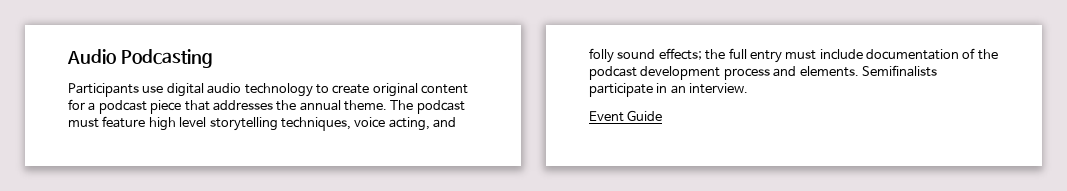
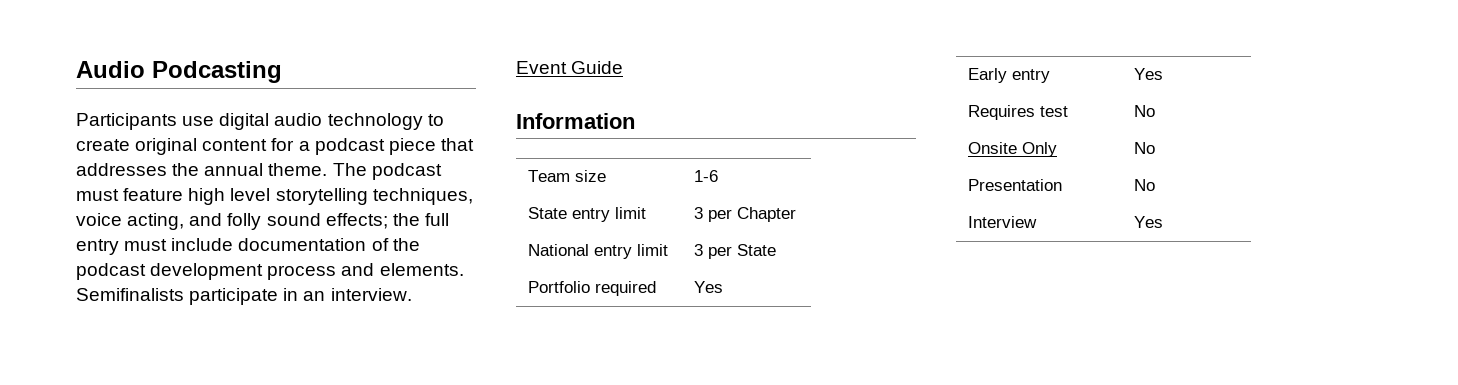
+ Information
+ Team size | 1-6
+ State entry limit | 3 per Chapter
+ National entry limit | 3 per State
+ Portfolio required | Yes
+ Early entry | Yes
+ Requires test | No
+ Onsite Only | No
+ Presentation | No
+ Interview | Yes

